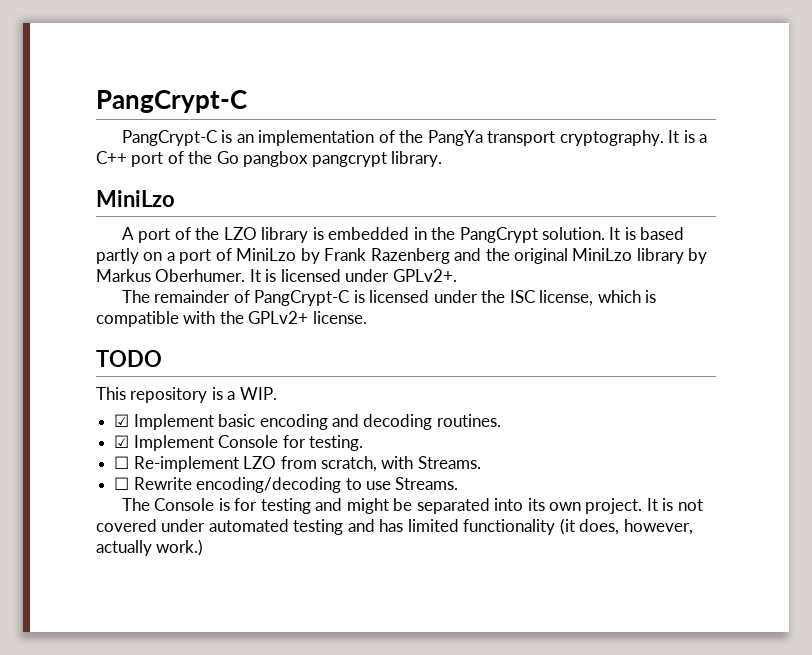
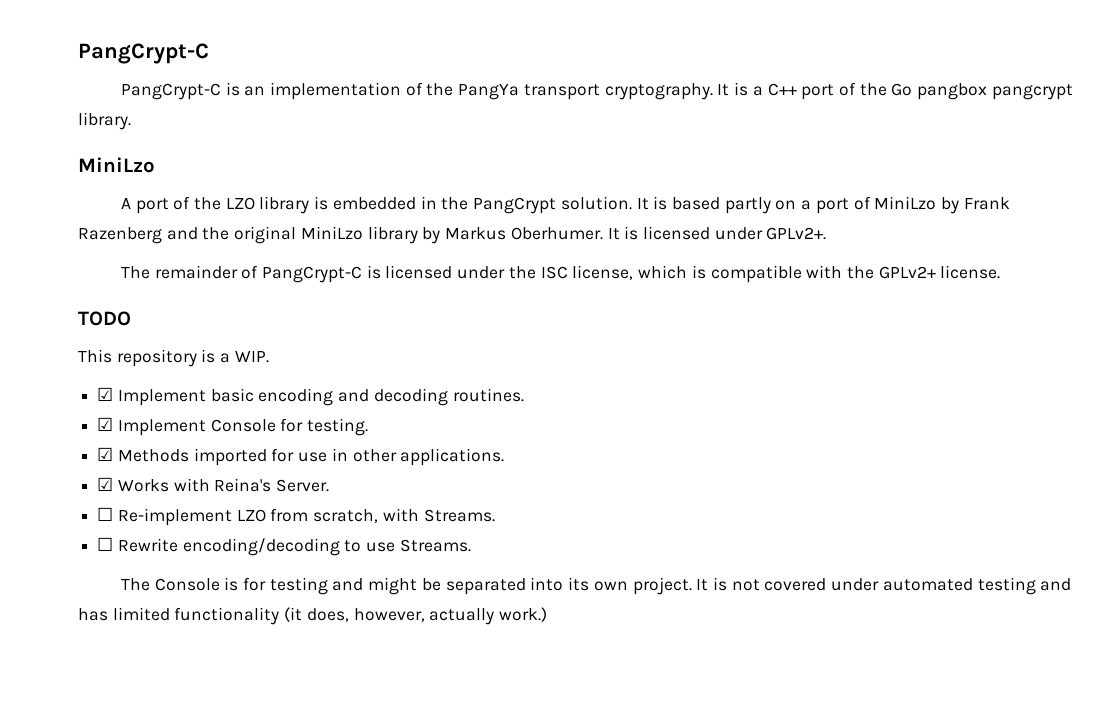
+ ☑ Methods imported for use in other applications.
+ ☑ Works with Reina's Server.

